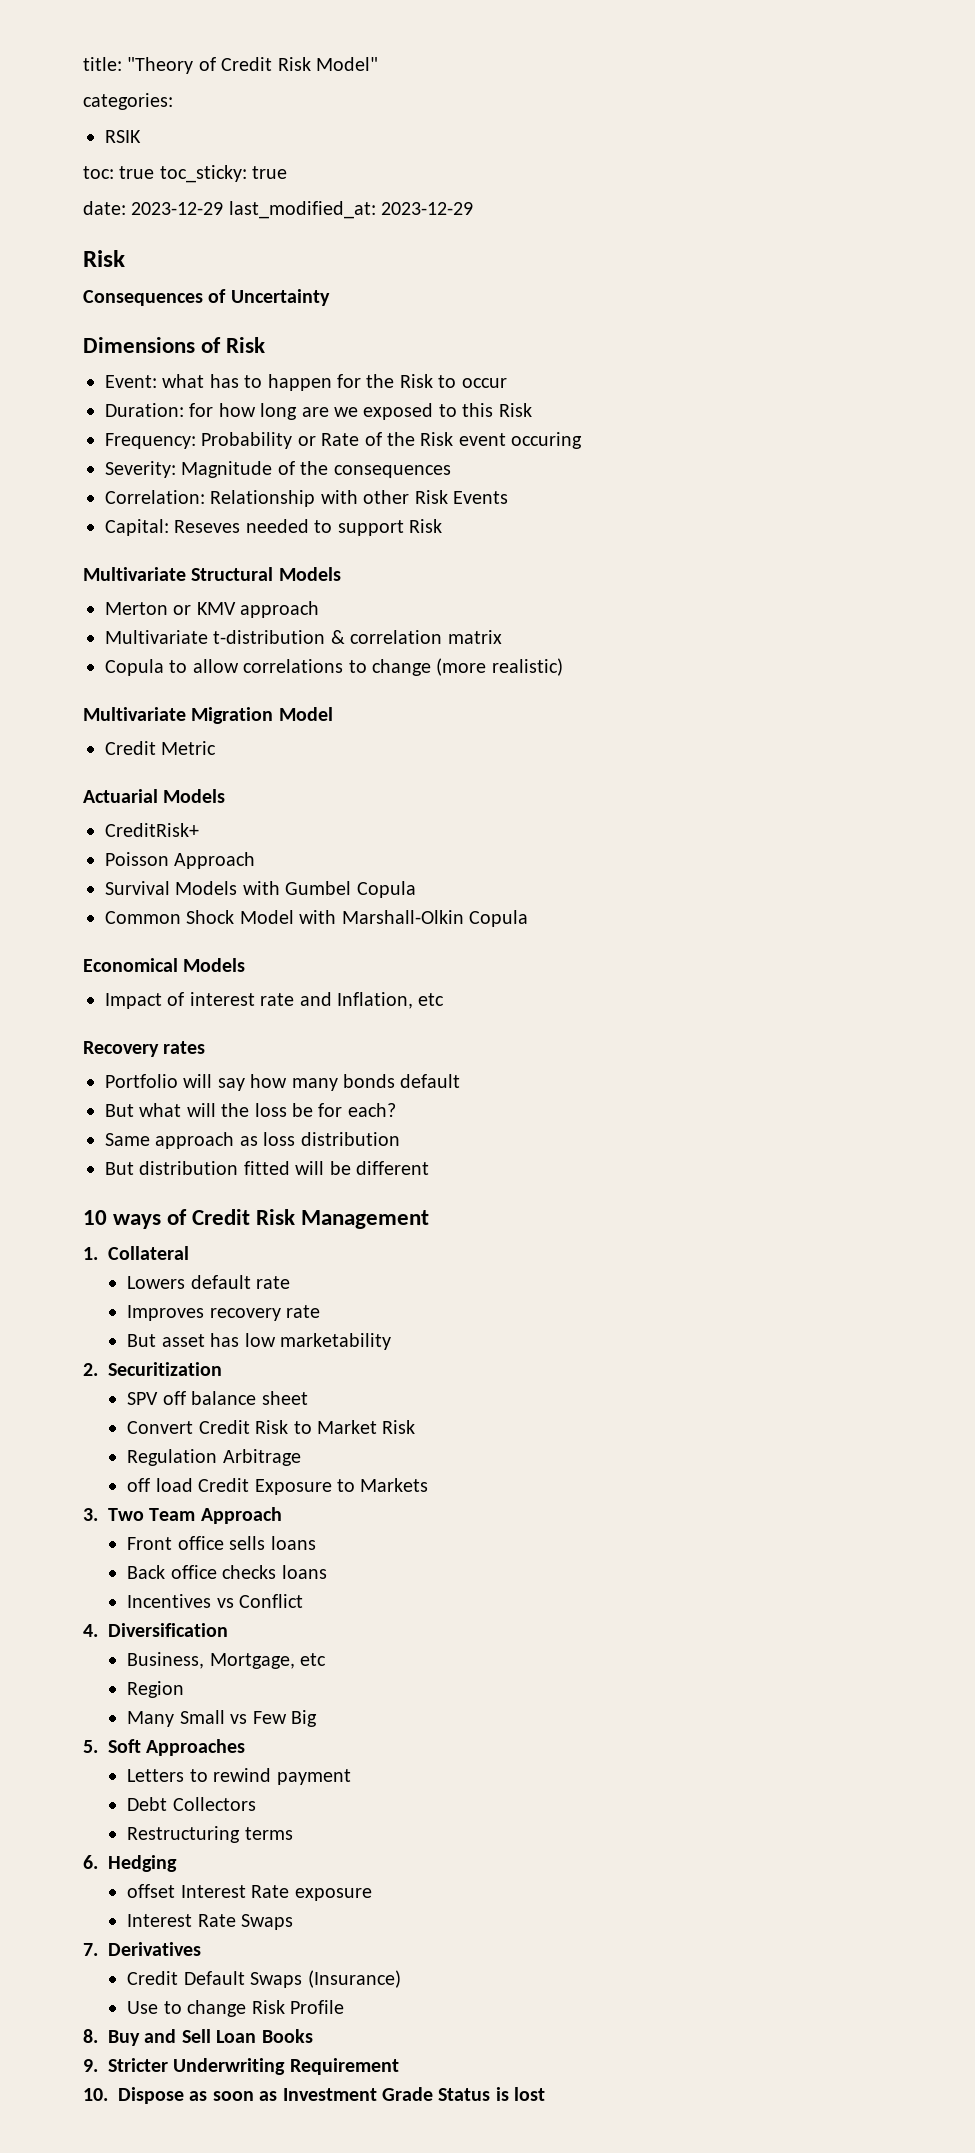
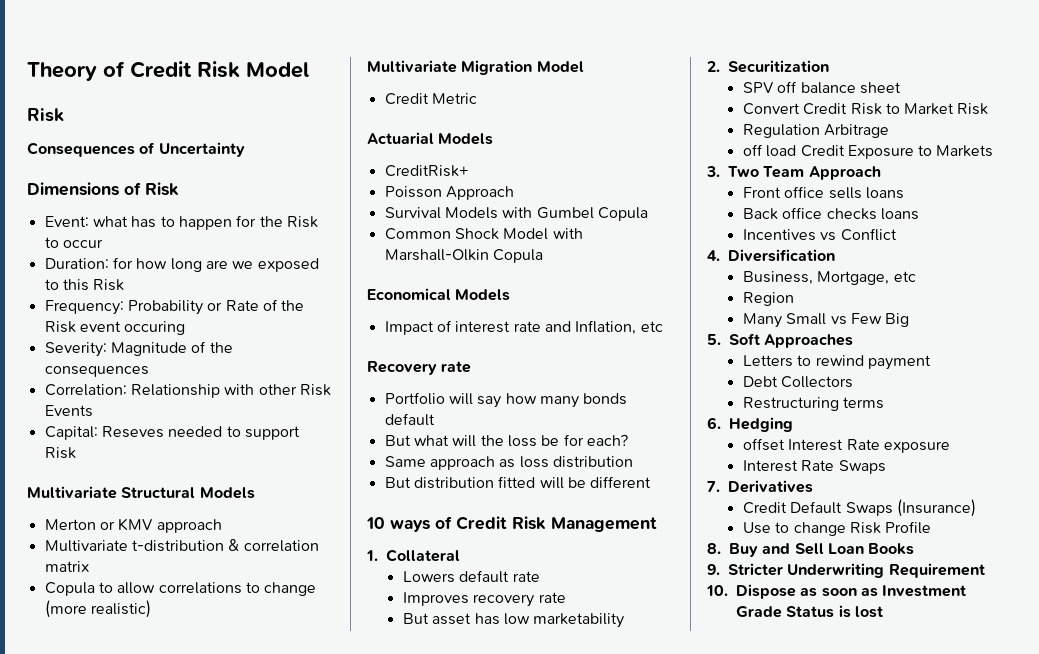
- title: "Theory of Credit Risk Model"
- categories:
- RSIK
- toc: true toc_sticky: true
- date: 2023-12-29 last_modified_at: 2023-12-29
+ Theory of Credit Risk Model
- Recovery rates
+ Recovery rate

